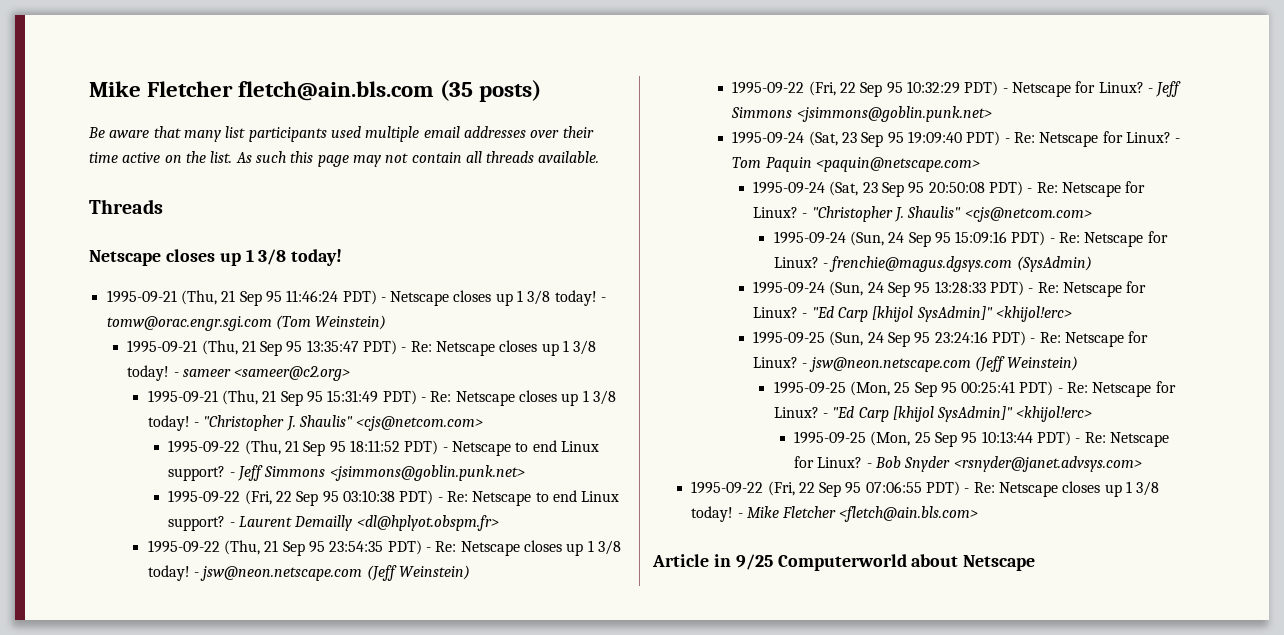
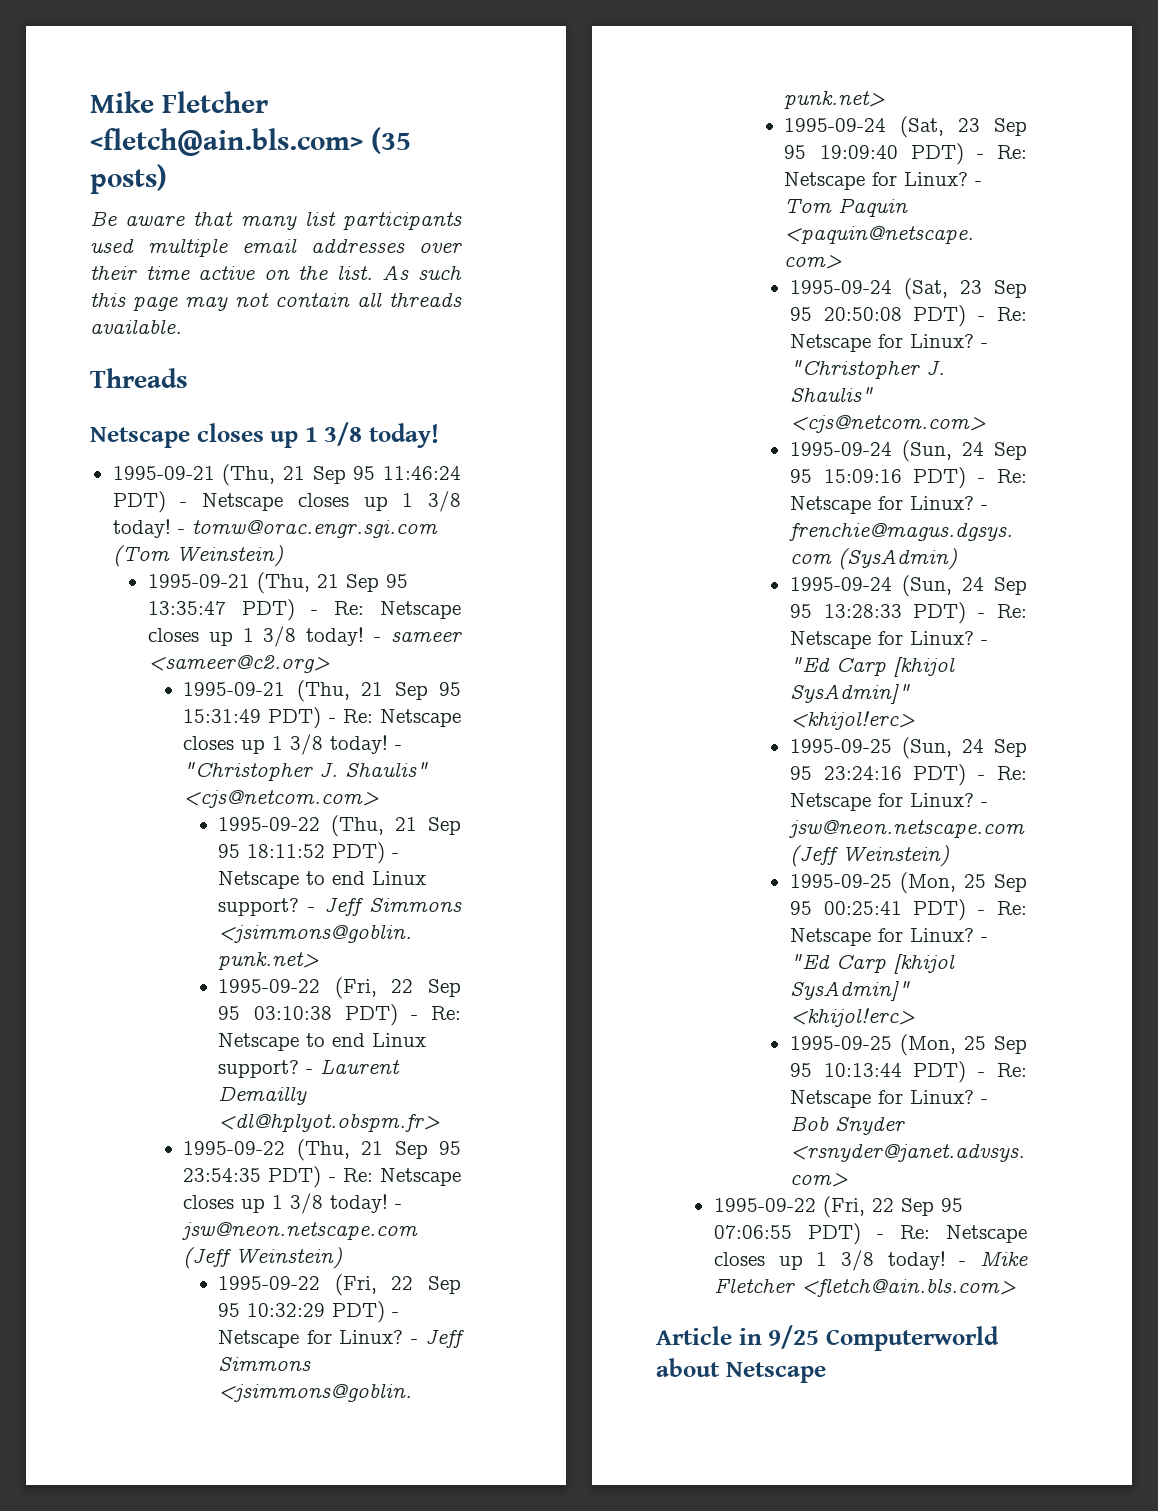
- Mike Fletcher fletch@ain.bls.com (35 posts)
+ Mike Fletcher <fletch@ain.bls.com> (35 posts)

